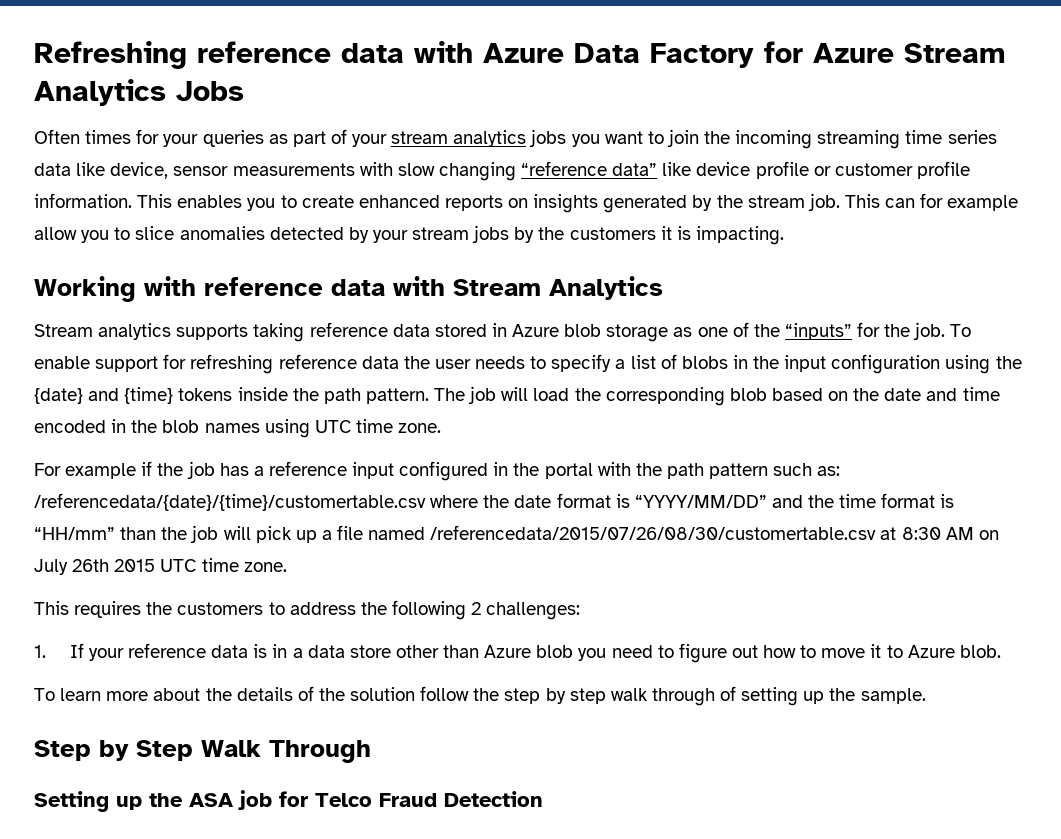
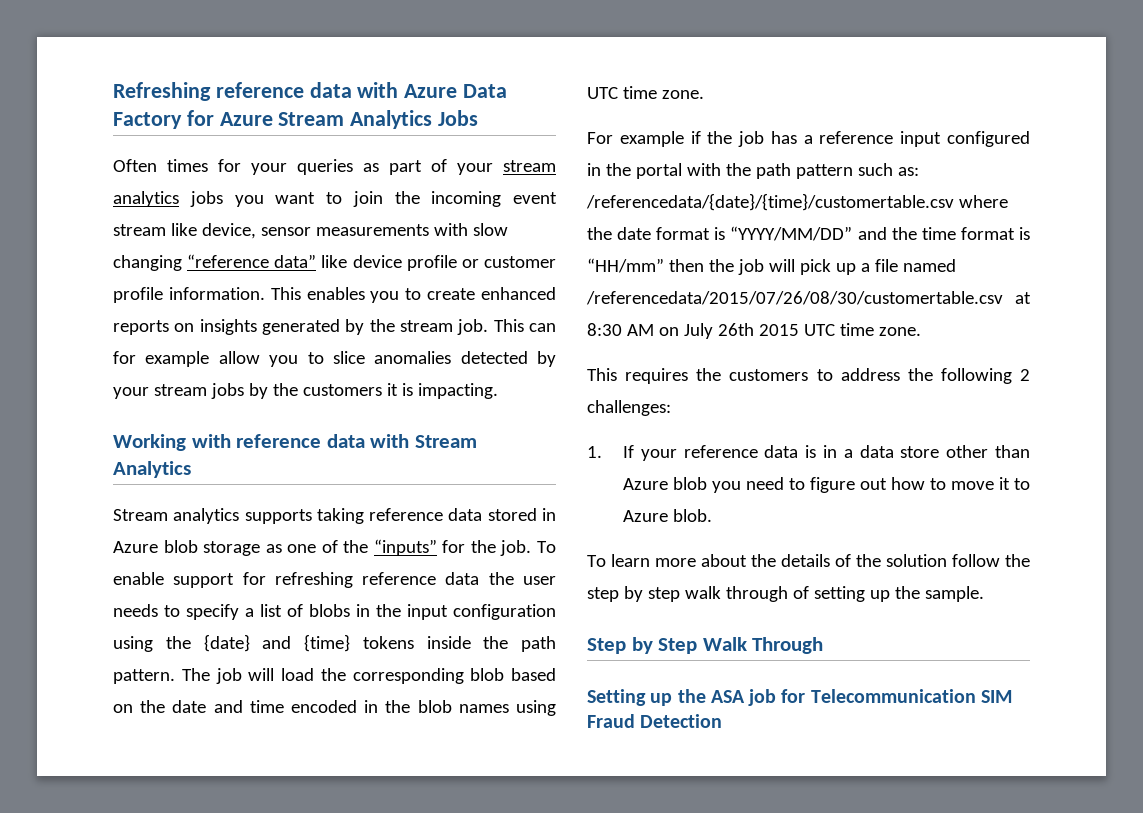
- Often times for your queries as part of your stream analytics jobs you want to join the incoming streaming time series data like device, sensor measurements with slow changing “reference data” like device profile or customer profile information.
+ Often times for your queries as part of your stream analytics jobs you want to join the incoming event stream like device, sensor measurements with slow changing “reference data” like device profile or customer profile information.
- For example if the job has a reference input configured in the portal with the path pattern such as: /referencedata/{date}/{time}/customertable.csv where the date format is “YYYY/MM/DD” and the time format is “HH/mm” than the job will pick up a file named /referencedata/2015/07/26/08/30/customertable.csv at 8:30 AM on July 26th 2015 UTC time zone.
+ For example if the job has a reference input configured in the portal with the path pattern such as: /referencedata/{date}/{time}/customertable.csv where the date format is “YYYY/MM/DD” and the time format is “HH/mm” then the job will pick up a file named /referencedata/2015/07/26/08/30/customertable.csv at 8:30 AM on July 26th 2015 UTC time zone.
- Setting up the ASA job for Telco Fraud Detection
+ Setting up the ASA job for Telecommunication SIM Fraud Detection

